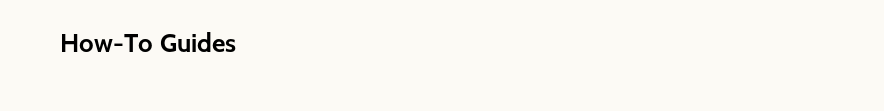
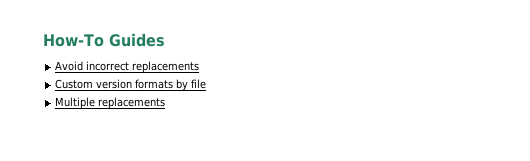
+ Avoid incorrect replacements
+ Custom version formats by file
+ Multiple replacements

